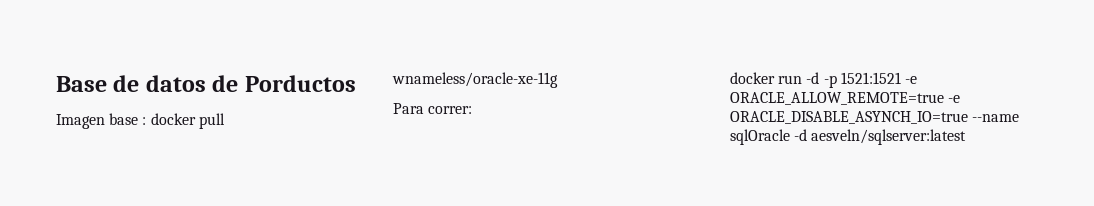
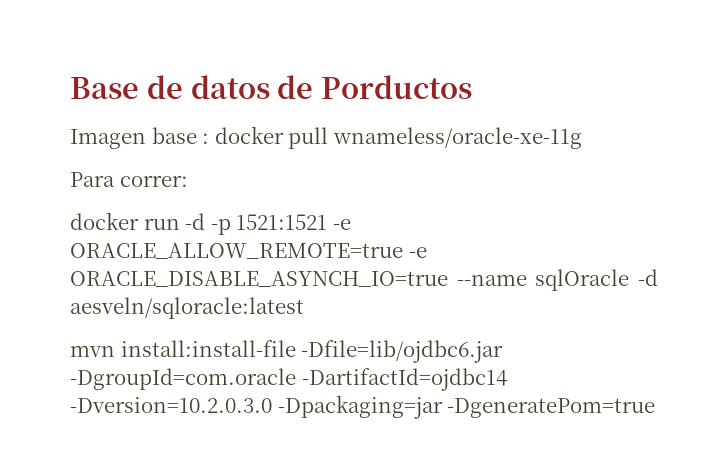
- docker run -d -p 1521:1521 -e ORACLE_ALLOW_REMOTE=true -e ORACLE_DISABLE_ASYNCH_IO=true --name sqlOracle -d aesveln/sqlserver:latest
+ docker run -d -p 1521:1521 -e ORACLE_ALLOW_REMOTE=true -e ORACLE_DISABLE_ASYNCH_IO=true --name sqlOracle -d aesveln/sqloracle:latest
+ mvn install:install-file -Dfile=lib/ojdbc6.jar -DgroupId=com.oracle -DartifactId=ojdbc14 -Dversion=10.2.0.3.0 -Dpackaging=jar -DgeneratePom=true

